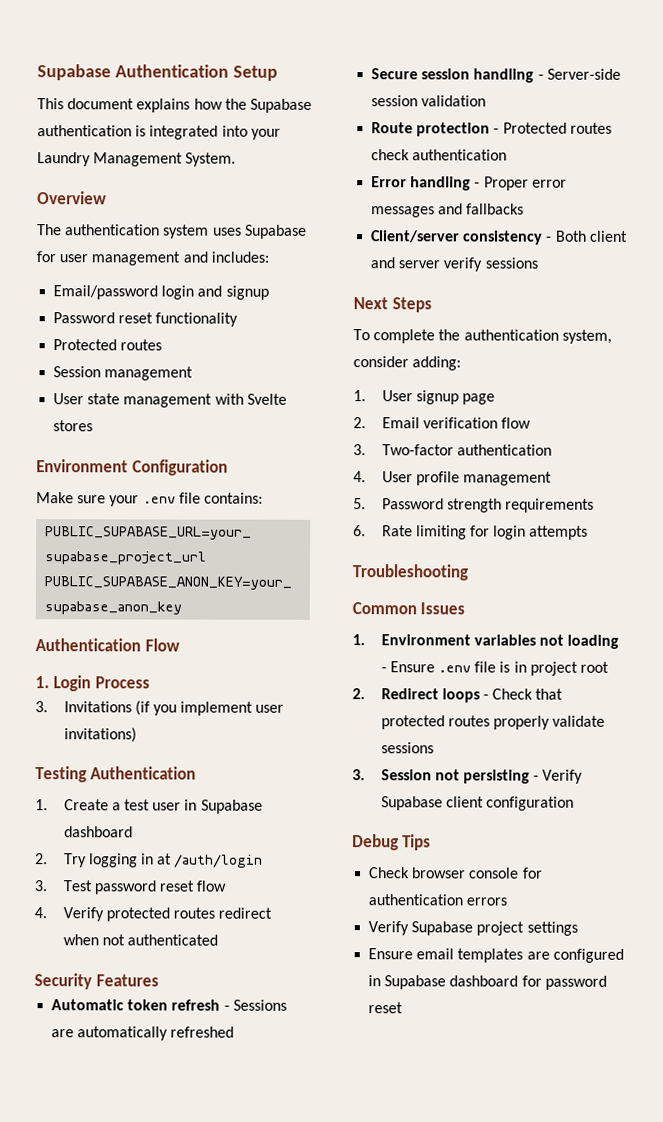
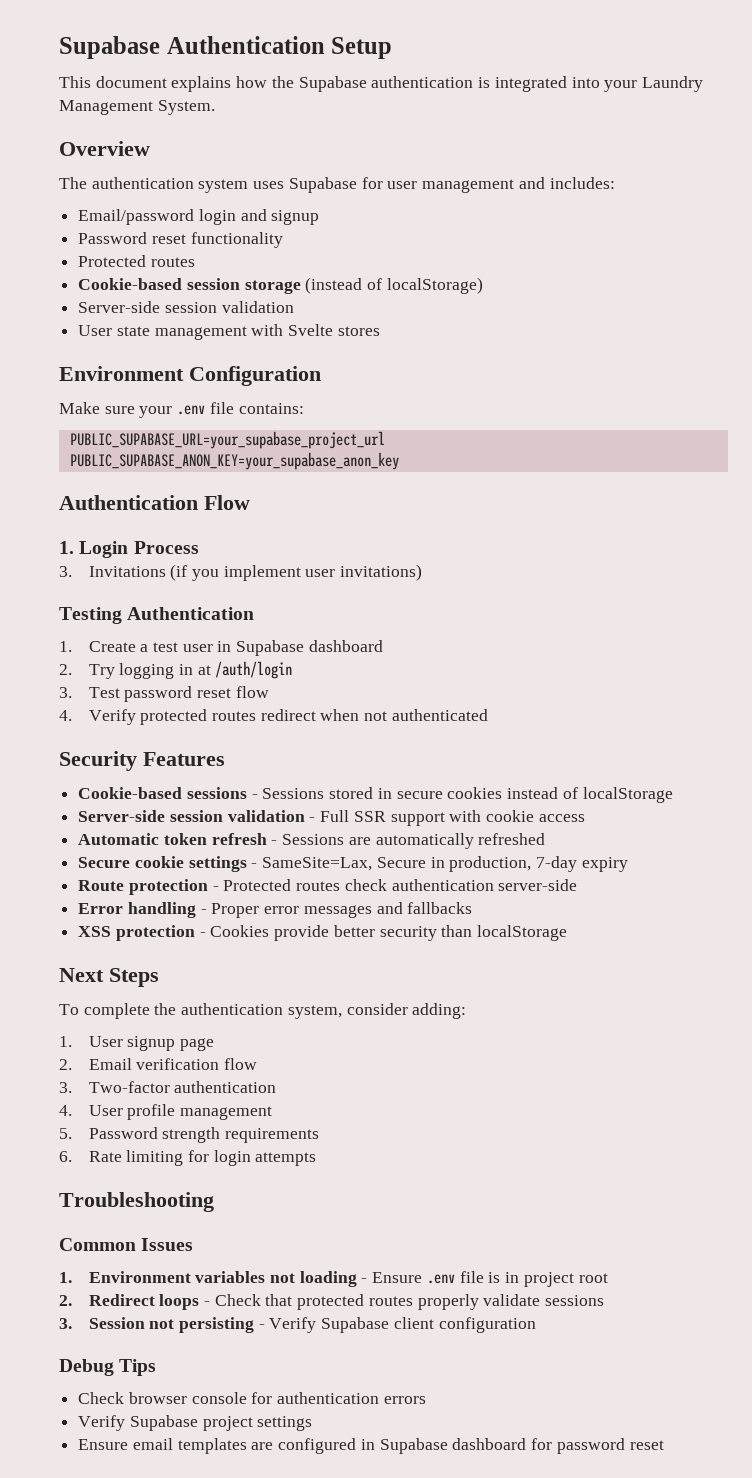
- Session management
+ Cookie-based session storage (instead of localStorage)
+ Server-side session validation
+ Cookie-based sessions - Sessions stored in secure cookies instead of localStorage
+ Server-side session validation - Full SSR support with cookie access
- Secure session handling - Server-side session validation
+ Secure cookie settings - SameSite=Lax, Secure in production, 7-day expiry
- Route protection - Protected routes check authentication
+ Route protection - Protected routes check authentication server-side
- Client/server consistency - Both client and server verify sessions
+ XSS protection - Cookies provide better security than localStorage

